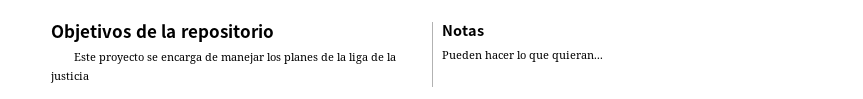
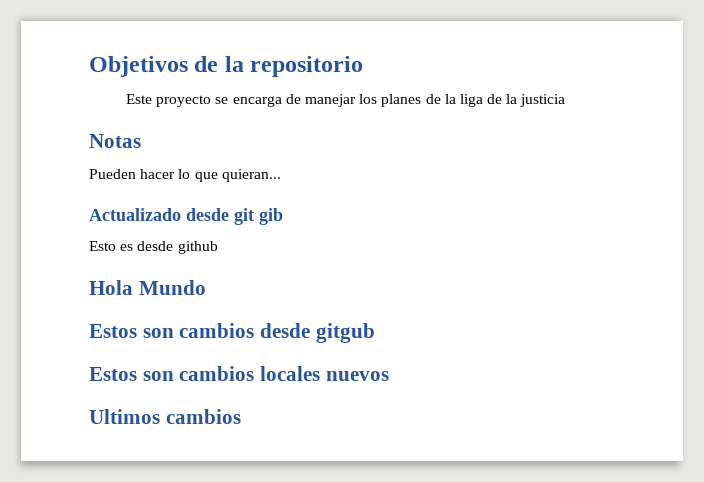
+ Actualizado desde git gib
+ Esto es desde github
+ Hola Mundo
+ Estos son cambios desde gitgub
+ Estos son cambios locales nuevos
+ Ultimos cambios

